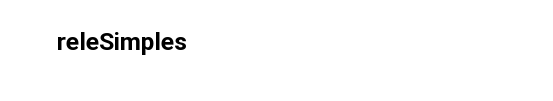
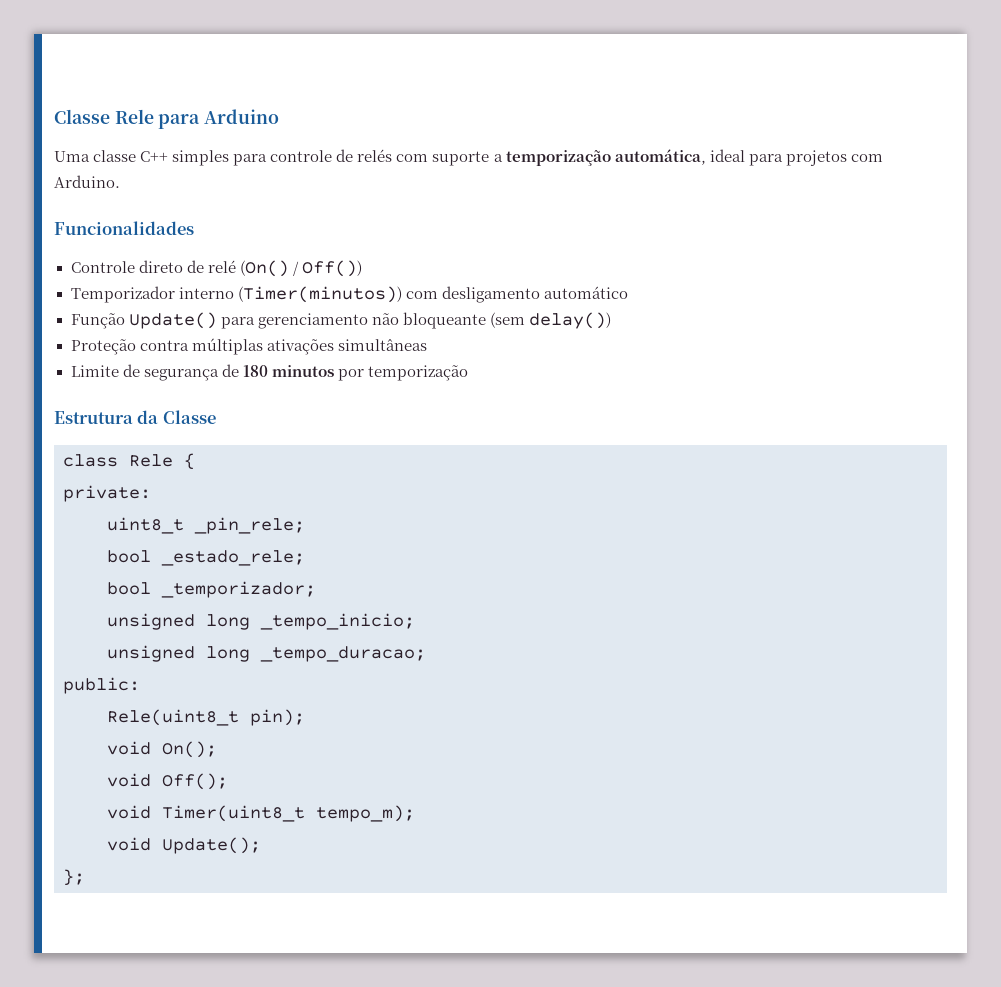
- releSimples
+ Classe Rele para Arduino
+ Uma classe C++ simples para controle de relés com suporte a temporização automática, ideal para projetos com Arduino.
+ Funcionalidades
+ Controle direto de relé (On() / Off())
+ Temporizador interno (Timer(minutos)) com desligamento automático
+ Função Update() para gerenciamento não bloqueante (sem delay())
+ Proteção contra múltiplas ativações simultâneas
+ Limite de segurança de 180 minutos por temporização
+ Estrutura da Classe
+ class Rele {
+ private:
+ uint8_t _pin_rele;
+ bool _estado_rele;
+ bool _temporizador;
+ unsigned long _tempo_inicio;
+ unsigned long _tempo_duracao;
+ public:
+ Rele(uint8_t pin);
+ void On();
+ void Off();
+ void Timer(uint8_t tempo_m);
+ void Update();
+ };

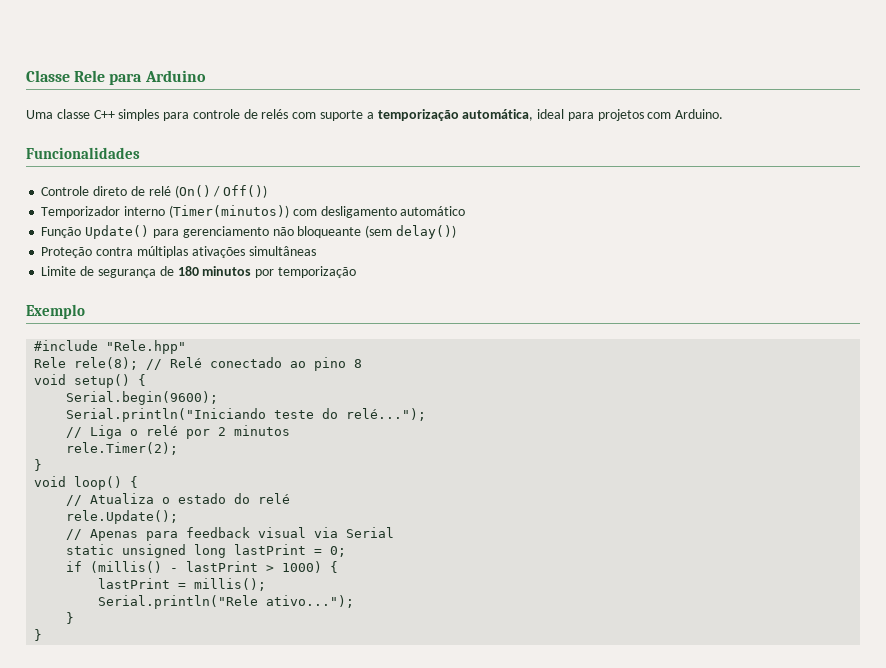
- Estrutura da Classe
- class Rele {
- private:
- uint8_t _pin_rele;
- bool _estado_rele;
- bool _temporizador;
- unsigned long _tempo_inicio;
- unsigned long _tempo_duracao;
- public:
- Rele(uint8_t pin);
- void On();
- void Off();
- void Timer(uint8_t tempo_m);
- void Update();
- };
+ Exemplo
+ #include "Rele.hpp"
+ Rele rele(8); // Relé conectado ao pino 8
+ void setup() {
+ Serial.begin(9600);
+ Serial.println("Iniciando teste do relé...");
+ // Liga o relé por 2 minutos
+ rele.Timer(2);
+ }
+ void loop() {
+ // Atualiza o estado do relé
+ rele.Update();
+ // Apenas para feedback visual via Serial
+ static unsigned long lastPrint = 0;
+ if (millis() - lastPrint > 1000) {
+ lastPrint = millis();
+ Serial.println("Rele ativo...");
+ }
+ }

